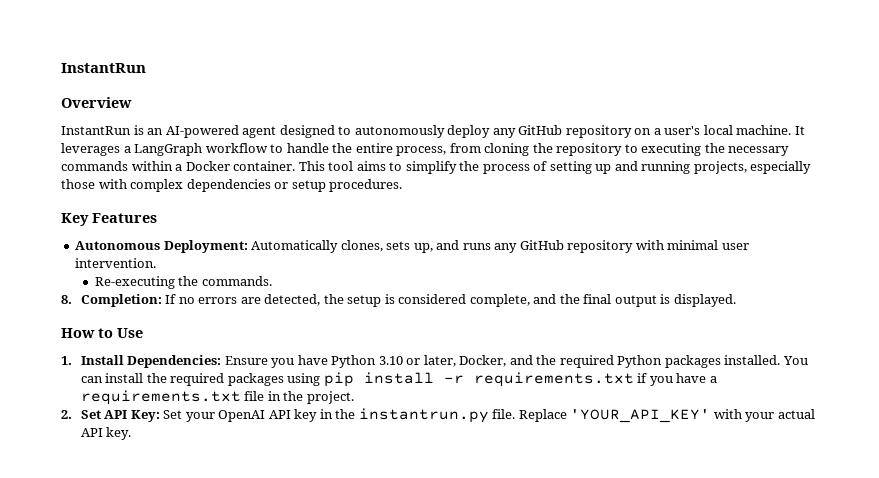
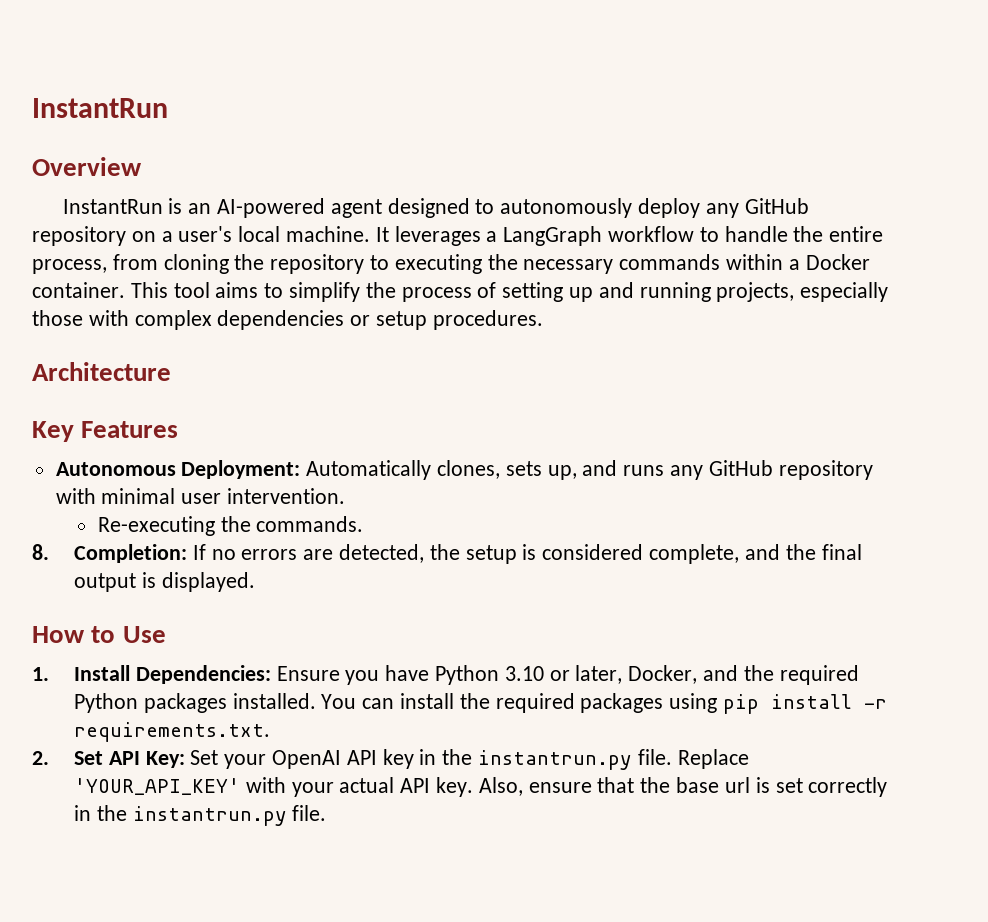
+ Architecture
- You can install the required packages using pip install -r requirements.txt if you have a requirements.txt file in the project.
+ You can install the required packages using pip install -r requirements.txt.
+ Also, ensure that the base url is set correctly in the instantrun.py file.

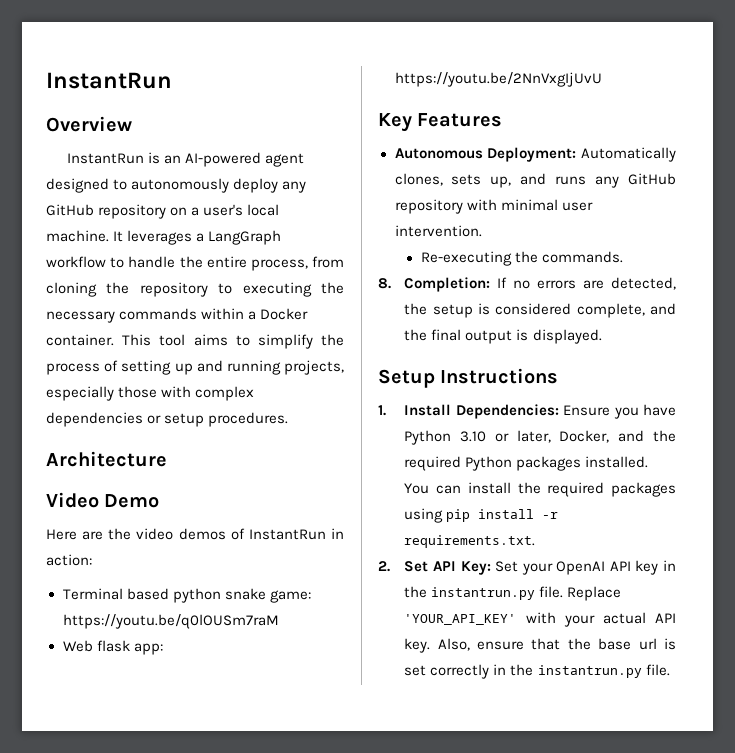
+ Video Demo
+ Here are the video demos of InstantRun in action:
+ Terminal based python snake game: https://youtu.be/q0lOUSm7raM
+ Web flask app: https://youtu.be/2NnVxgIjUvU
- How to Use
+ Setup Instructions

